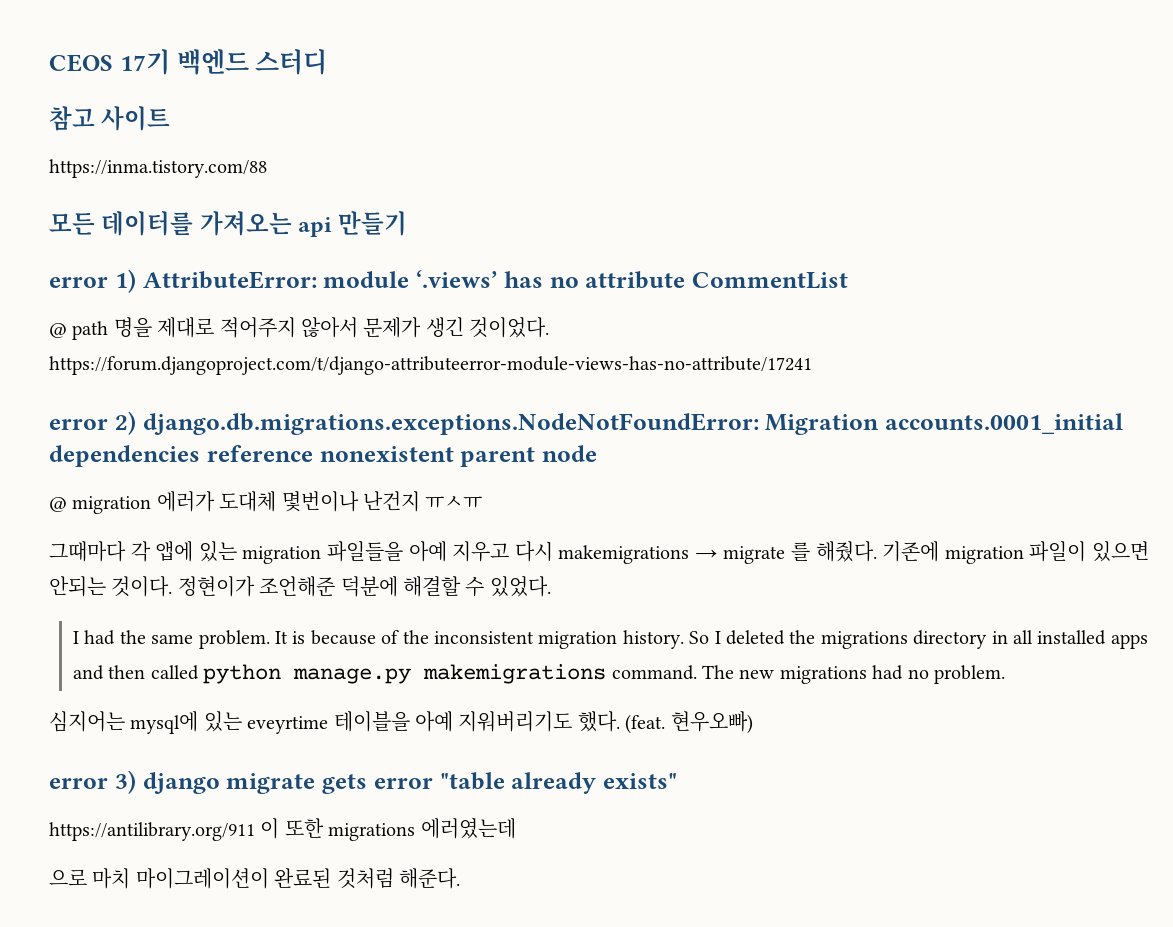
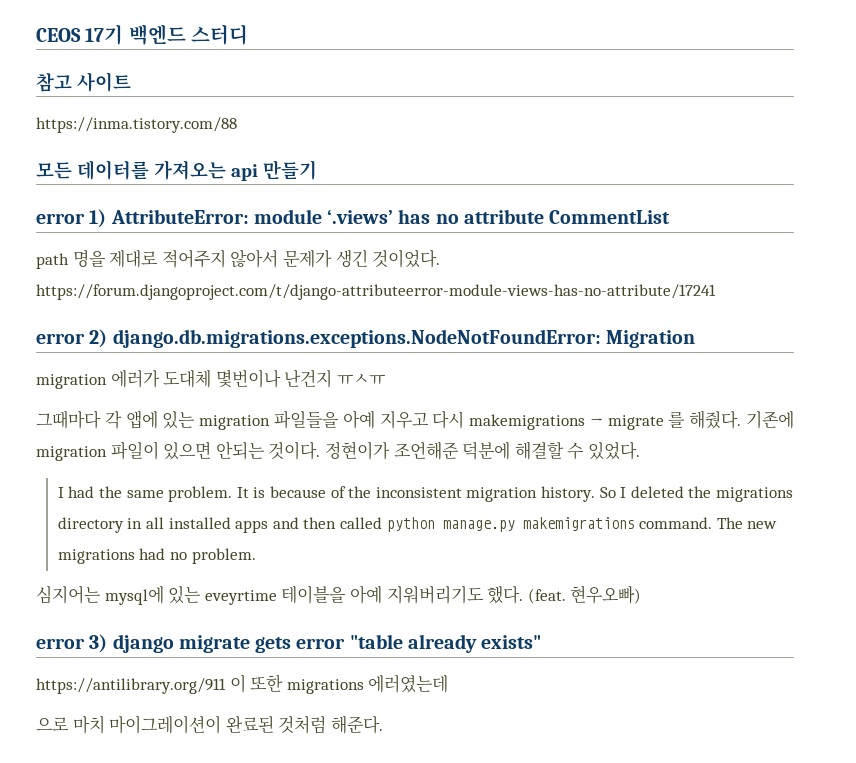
- @ path 명을 제대로 적어주지 않아서 문제가 생긴 것이었다. https://forum.djangoproject.com/t/django-attributeerror-module-views-has-no-attribute/17241
+ path 명을 제대로 적어주지 않아서 문제가 생긴 것이었다. https://forum.djangoproject.com/t/django-attributeerror-module-views-has-no-attribute/17241
- error 2) django.db.migrations.exceptions.NodeNotFoundError: Migration accounts.0001_initial dependencies reference nonexistent parent node
- @ migration 에러가 도대체 몇번이나 난건지 ㅠㅅㅠ
+ error 2) django.db.migrations.exceptions.NodeNotFoundError: Migration
+ migration 에러가 도대체 몇번이나 난건지 ㅠㅅㅠ

